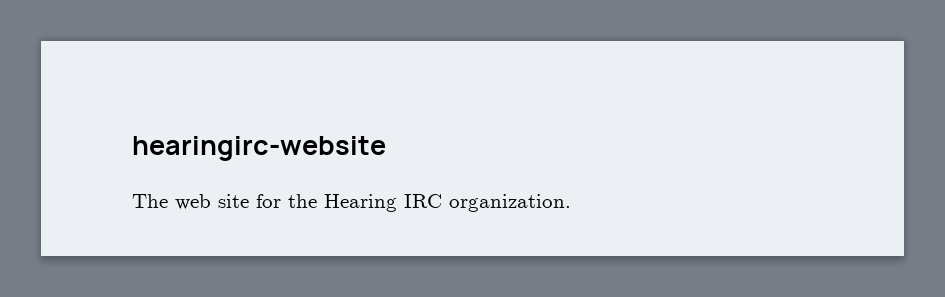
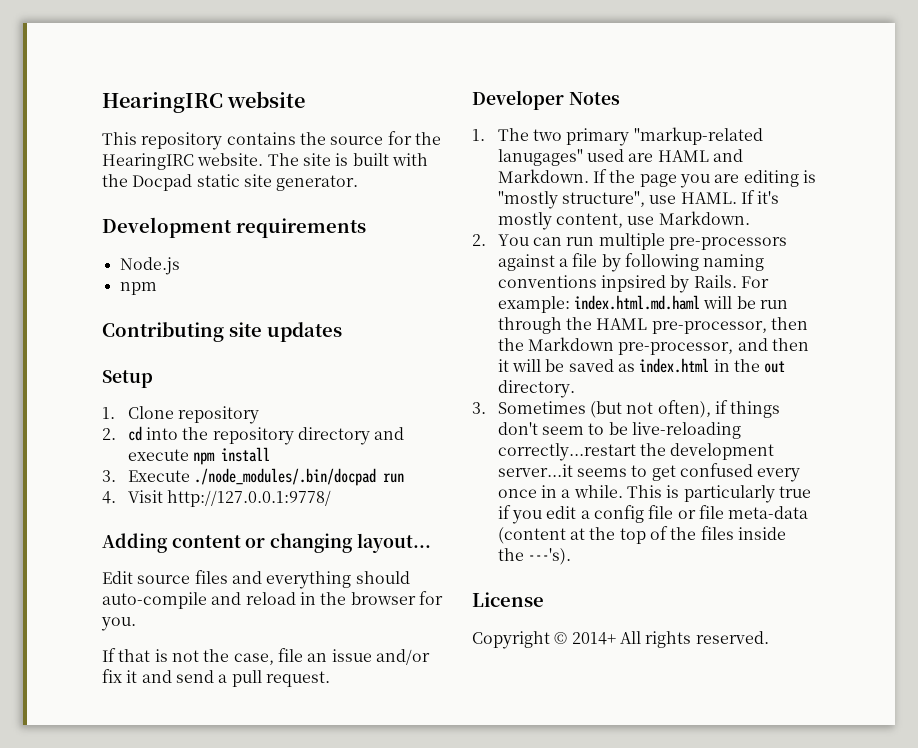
- hearingirc-website
- The web site for the Hearing IRC organization.
+ HearingIRC website
+ This repository contains the source for the HearingIRC website. The site is built with the Docpad static site generator.
+ Development requirements
+ Node.js
+ npm
+ Contributing site updates
+ Setup
+ 1. Clone repository
+ 2. cd into the repository directory and execute npm install
+ 3. Execute ./node_modules/.bin/docpad run
+ 4. Visit http://127.0.0.1:9778/
+ Adding content or changing layout...
+ Edit source files and everything should auto-compile and reload in the browser for you.
+ If that is not the case, file an issue and/or fix it and send a pull request.
+ Developer Notes
+ 1. The two primary "markup-related lanugages" used are HAML and Markdown. If the page you are editing is "mostly structure", use HAML. If it's mostly content, use Markdown.
+ 2. You can run multiple pre-processors against a file by following naming conventions inpsired by Rails. For example: index.html.md.haml will be run through the HAML pre-processor, then the Markdown pre-processor, and then it will be saved as index.html in the out directory.
+ 3. Sometimes (but not often), if things don't seem to be live-reloading correctly...restart the development server...it seems to get confused every once in a while. This is particularly true if you edit a config file or file meta-data (content at the top of the files inside the ---'s).
+ License
+ Copyright © 2014+ All rights reserved.

